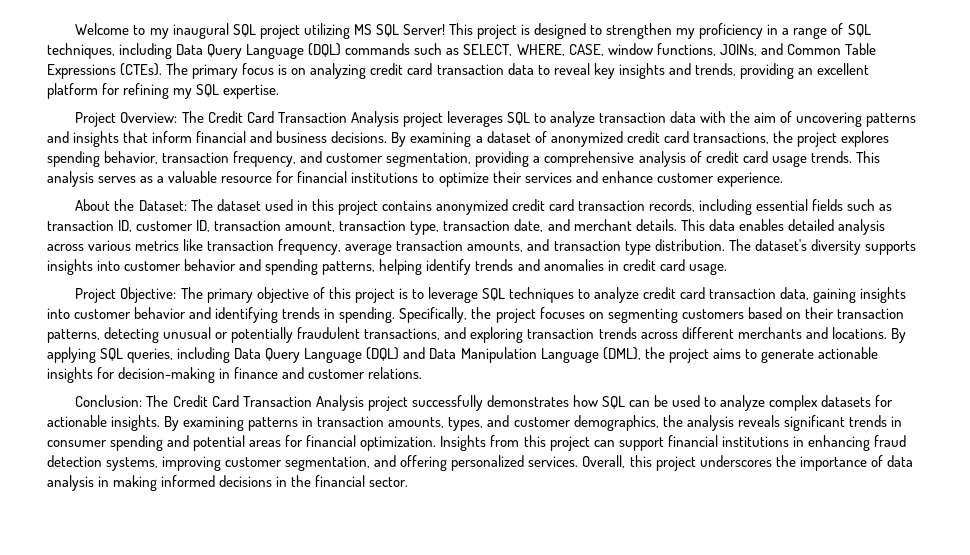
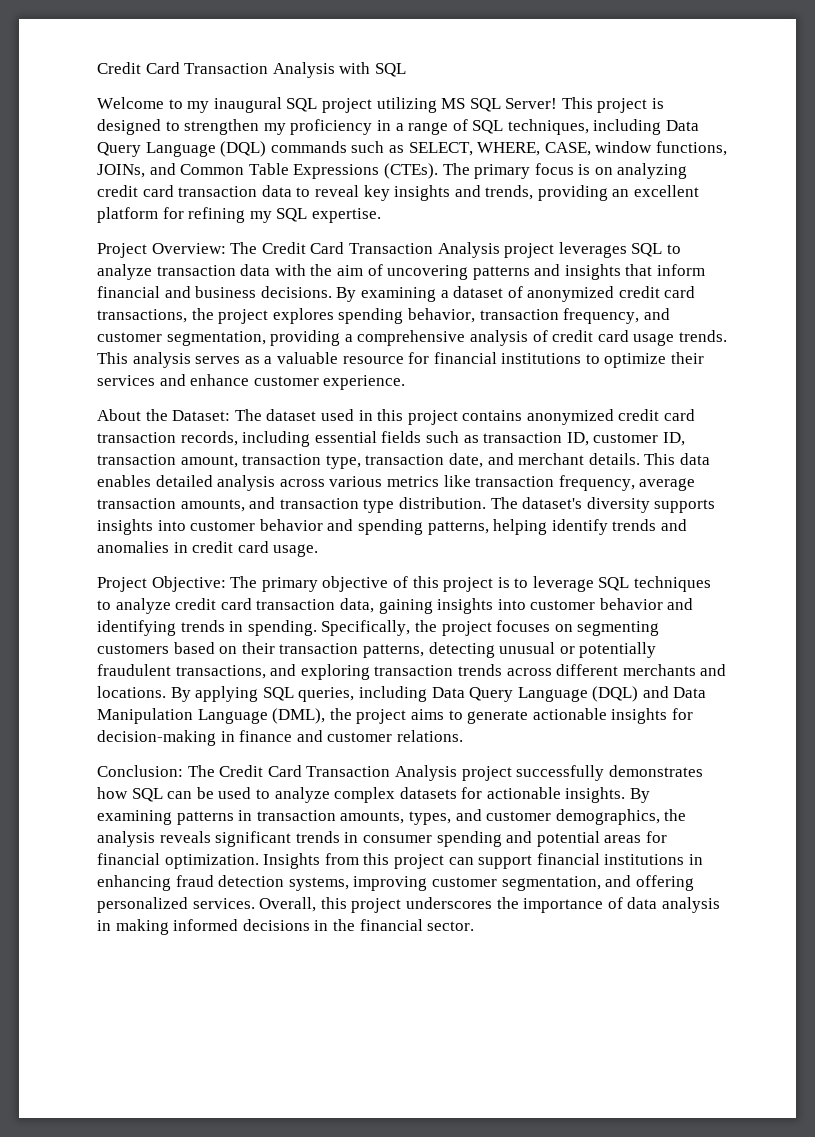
+ Credit Card Transaction Analysis with SQL

